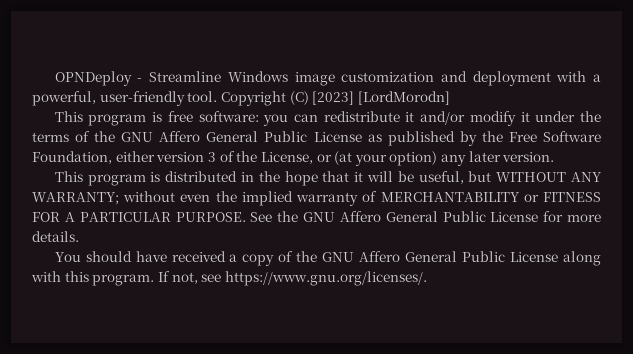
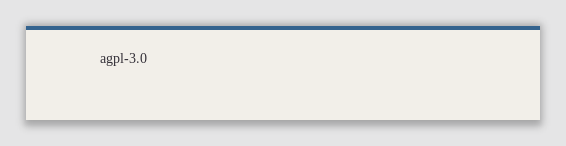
- OPNDeploy - Streamline Windows image customization and deployment with a powerful, user-friendly tool. Copyright (C) [2023] [LordMorodn]
- This program is free software: you can redistribute it and/or modify it under the terms of the GNU Affero General Public License as published by the Free Software Foundation, either version 3 of the License, or (at your option) any later version.
- This program is distributed in the hope that it will be useful, but WITHOUT ANY WARRANTY; without even the implied warranty of MERCHANTABILITY or FITNESS FOR A PARTICULAR PURPOSE. See the GNU Affero General Public License for more details.
- You should have received a copy of the GNU Affero General Public License along with this program. If not, see https://www.gnu.org/licenses/.
+ agpl-3.0

